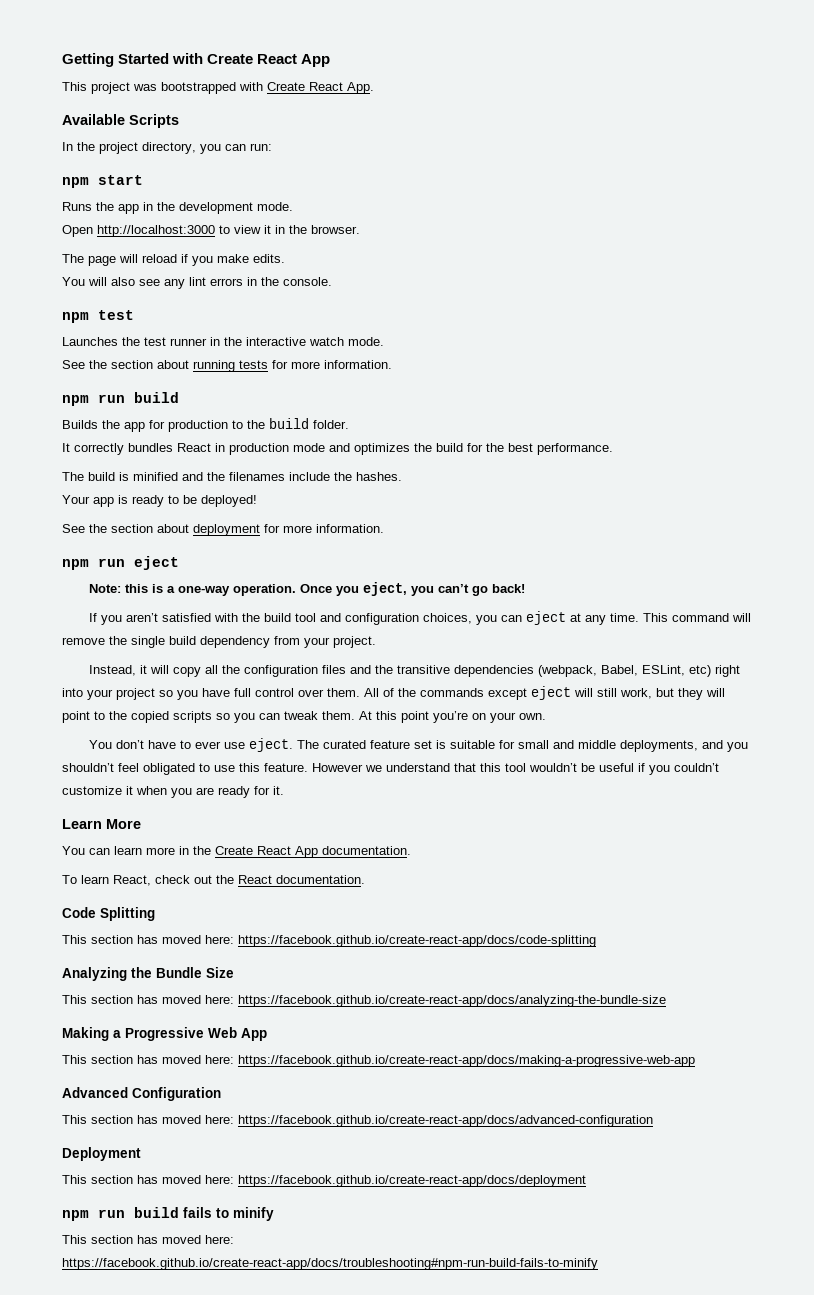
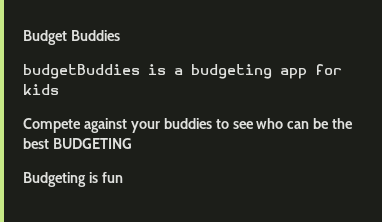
- Getting Started with Create React App
- This project was bootstrapped with Create React App.
- Available Scripts
- In the project directory, you can run:
- npm start
- Runs the app in the development mode.
- Open http://localhost:3000 to view it in the browser.
- The page will reload if you make edits.
- You will also see any lint errors in the console.
- npm test
- Launches the test runner in the interactive watch mode.
- See the section about running tests for more information.
- npm run build
- Builds the app for production to the build folder.
- It correctly bundles React in production mode and optimizes the build for the best performance.
- The build is minified and the filenames include the hashes.
- Your app is ready to be deployed!
- See the section about deployment for more information.
- npm run eject
- Note: this is a one-way operation. Once you eject, you can’t go back!
- If you aren’t satisfied with the build tool and configuration choices, you can eject at any time. This command will remove the single build dependency from your project.
- Instead, it will copy all the configuration files and the transitive dependencies (webpack, Babel, ESLint, etc) right into your project so you have full control over them. All of the commands except eject will still work, but they will point to the copied scripts so you can tweak them. At this point you’re on your own.
- You don’t have to ever use eject. The curated feature set is suitable for small and middle deployments, and you shouldn’t feel obligated to use this feature. However we understand that this tool wouldn’t be useful if you couldn’t customize it when you are ready for it.
- Learn More
- You can learn more in the Create React App documentation.
- To learn React, check out the React documentation.
- Code Splitting
- This section has moved here: https://facebook.github.io/create-react-app/docs/code-splitting
- Analyzing the Bundle Size
- This section has moved here: https://facebook.github.io/create-react-app/docs/analyzing-the-bundle-size
- Making a Progressive Web App
- This section has moved here: https://facebook.github.io/create-react-app/docs/making-a-progressive-web-app
- Advanced Configuration
- This section has moved here: https://facebook.github.io/create-react-app/docs/advanced-configuration
- Deployment
- This section has moved here: https://facebook.github.io/create-react-app/docs/deployment
- npm run build fails to minify
- This section has moved here: https://facebook.github.io/create-react-app/docs/troubleshooting#npm-run-build-fails-to-minify
+ Budget Buddies
+ budgetBuddies is a budgeting app for kids
+ Compete against your buddies to see who can be the best BUDGETING
+ Budgeting is fun

